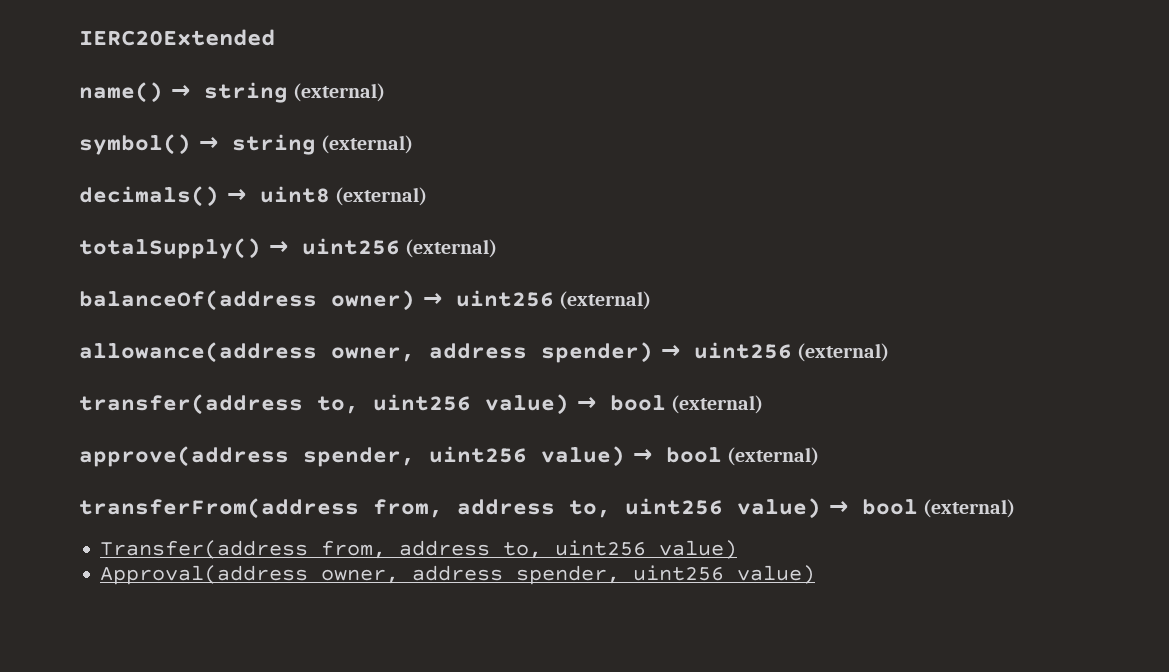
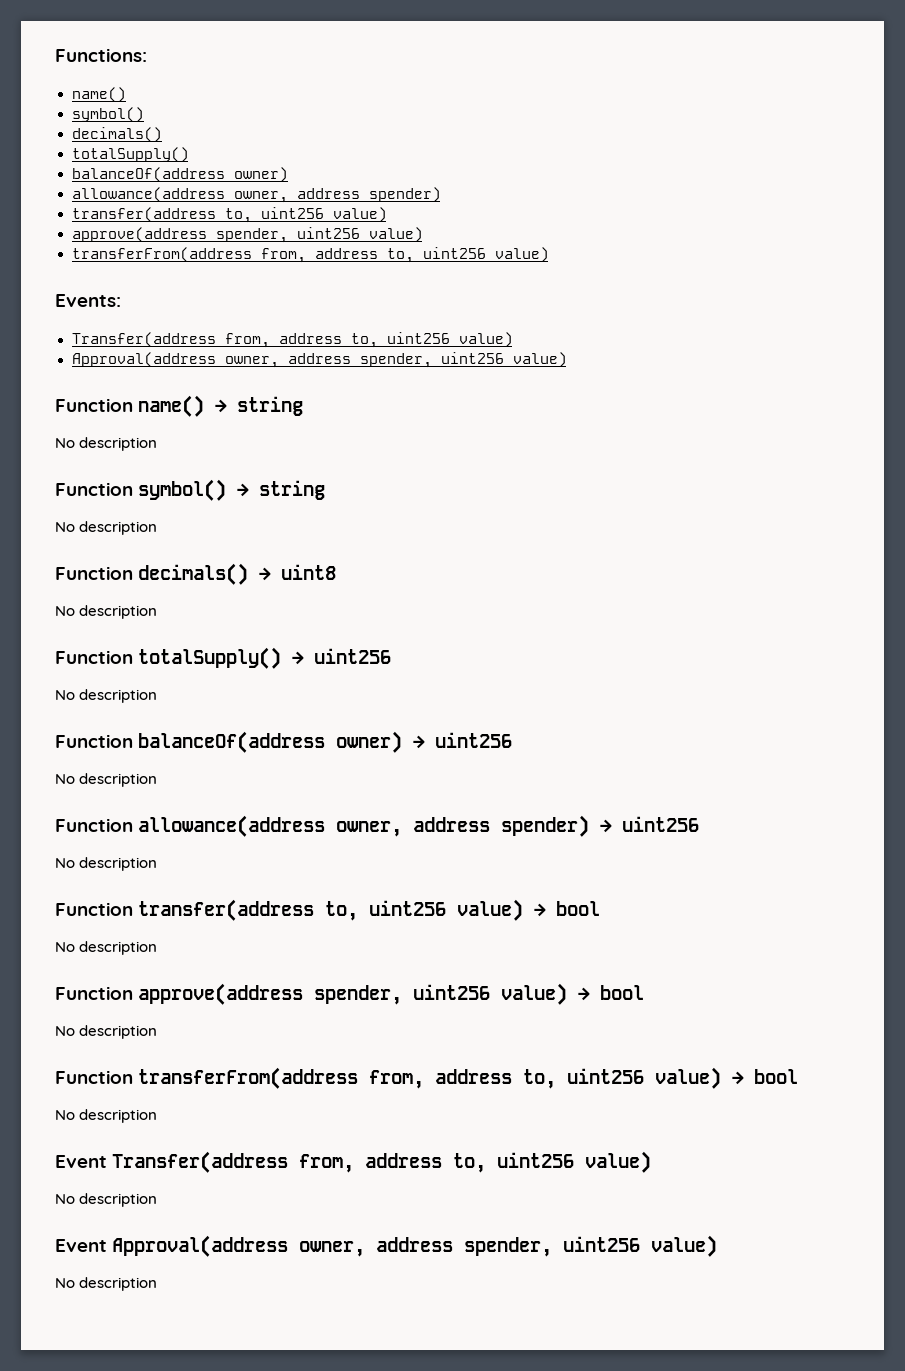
- IERC20Extended
- name() → string (external)
- symbol() → string (external)
- decimals() → uint8 (external)
- totalSupply() → uint256 (external)
- balanceOf(address owner) → uint256 (external)
- allowance(address owner, address spender) → uint256 (external)
- transfer(address to, uint256 value) → bool (external)
- approve(address spender, uint256 value) → bool (external)
- transferFrom(address from, address to, uint256 value) → bool (external)
+ Functions:
+ name()
+ symbol()
+ decimals()
+ totalSupply()
+ balanceOf(address owner)
+ allowance(address owner, address spender)
+ transfer(address to, uint256 value)
+ approve(address spender, uint256 value)
+ transferFrom(address from, address to, uint256 value)
+ Events:
+ Function name() → string
+ No description
+ Function symbol() → string
+ No description
+ Function decimals() → uint8
+ No description
+ Function totalSupply() → uint256
+ No description
+ Function balanceOf(address owner) → uint256
+ No description
+ Function allowance(address owner, address spender) → uint256
+ No description
+ Function transfer(address to, uint256 value) → bool
+ No description
+ Function approve(address spender, uint256 value) → bool
+ No description
+ Function transferFrom(address from, address to, uint256 value) → bool
+ No description
+ Event Transfer(address from, address to, uint256 value)
+ No description
+ Event Approval(address owner, address spender, uint256 value)
+ No description

